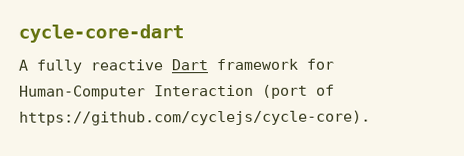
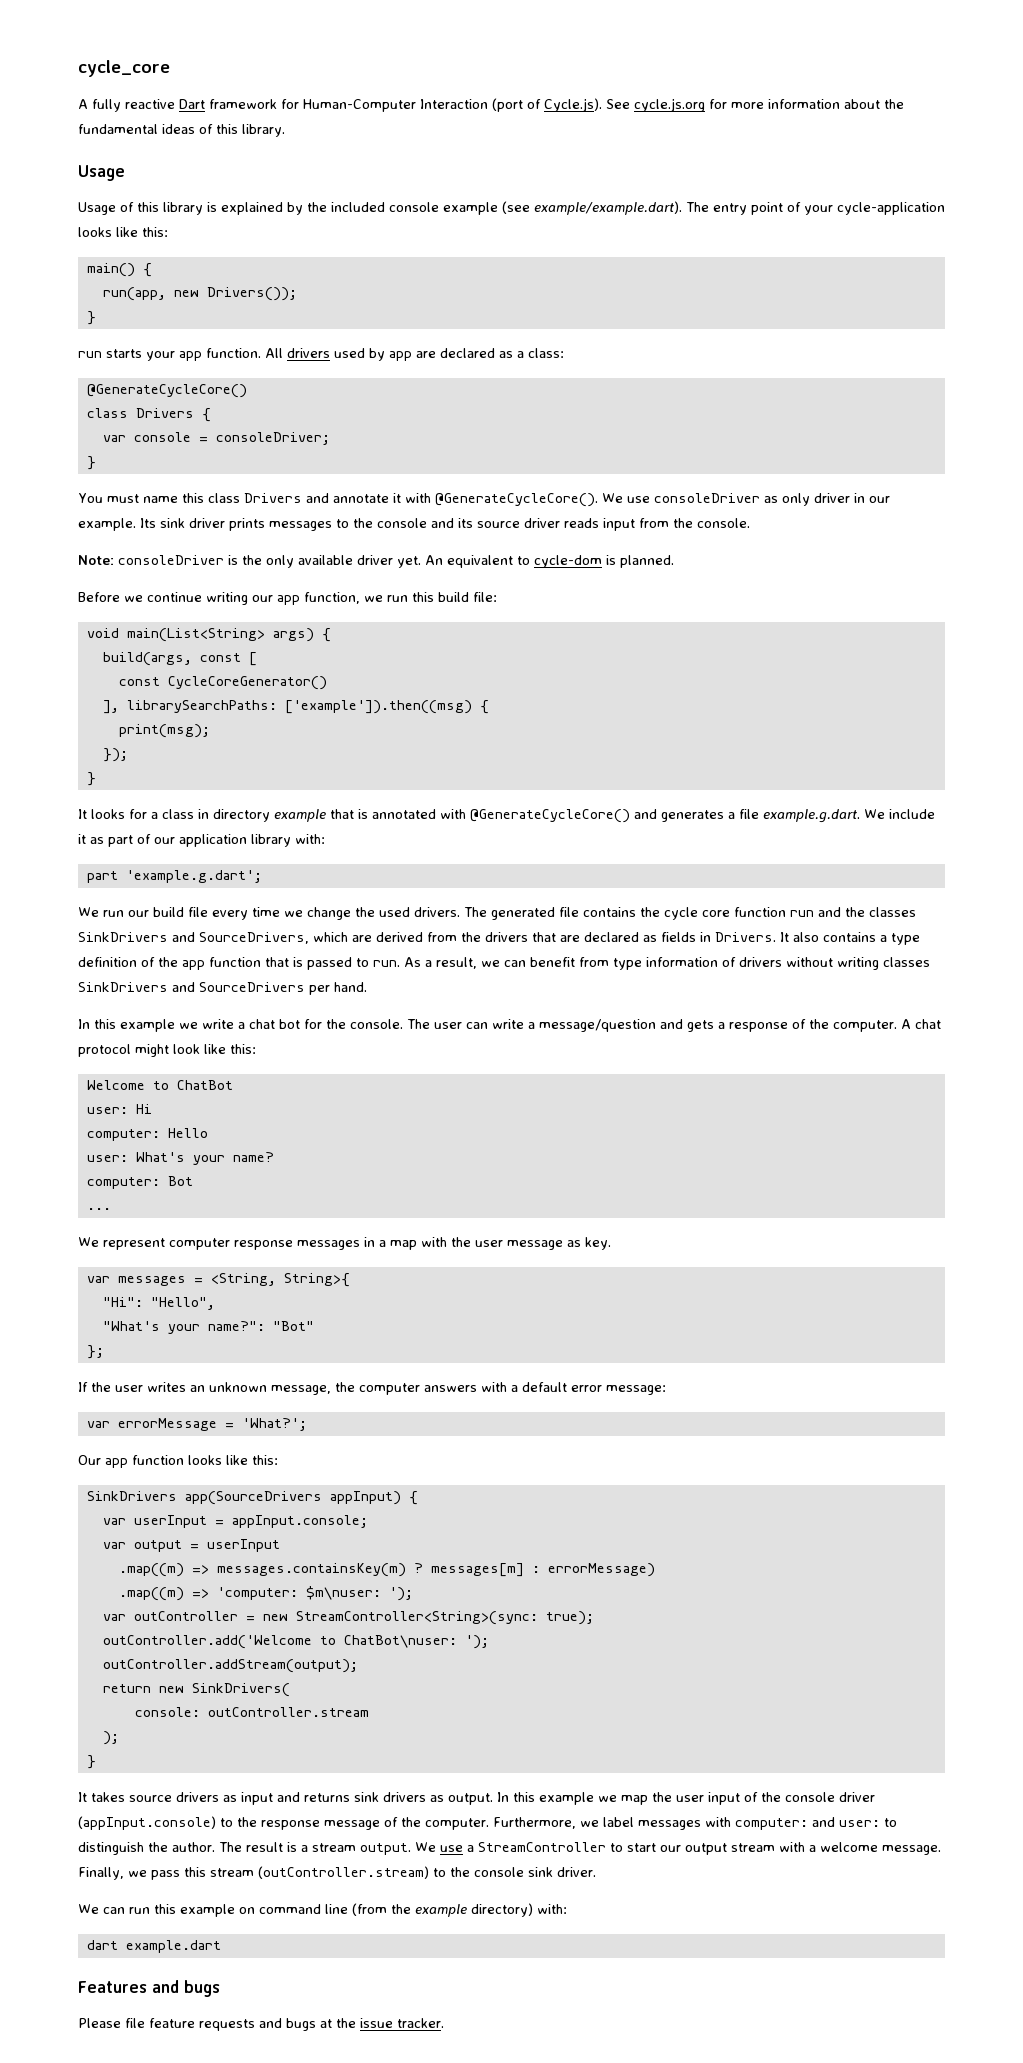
- cycle-core-dart
+ cycle_core
- A fully reactive Dart framework for Human-Computer Interaction (port of https://github.com/cyclejs/cycle-core).
+ A fully reactive Dart framework for Human-Computer Interaction (port of Cycle.js). See cycle.js.org for more information about the fundamental ideas of this library.
+ Usage
+ Usage of this library is explained by the included console example (see example/example.dart). The entry point of your cycle-application looks like this:
+ main() {
+ run(app, new Drivers());
+ }
+ run starts your app function. All drivers used by app are declared as a class:
+ @GenerateCycleCore()
+ class Drivers {
+ var console = consoleDriver;
+ }
+ You must name this class Drivers and annotate it with @GenerateCycleCore(). We use consoleDriver as only driver in our example. Its sink driver prints messages to the console and its source driver reads input from the console.
+ Note: consoleDriver is the only available driver yet. An equivalent to cycle-dom is planned.
+ Before we continue writing our app function, we run this build file:
+ void main(List<String> args) {
+ build(args, const [
+ const CycleCoreGenerator()
+ ], librarySearchPaths: ['example']).then((msg) {
+ print(msg);
+ });
+ }
+ It looks for a class in directory example that is annotated with @GenerateCycleCore() and generates a file example.g.dart. We include it as part of our application library with:
+ part 'example.g.dart';
+ We run our build file every time we change the used drivers. The generated file contains the cycle core function run and the classes SinkDrivers and SourceDrivers, which are derived from the drivers that are declared as fields in Drivers. It also contains a type definition of the app function that is passed to run. As a result, we can benefit from type information of drivers without writing classes SinkDrivers and SourceDrivers per hand.
+ In this example we write a chat bot for the console. The user can write a message/question and gets a response of the computer. A chat protocol might look like this:
+ Welcome to ChatBot
+ user: Hi
+ computer: Hello
+ user: What's your name?
+ computer: Bot
+ ...
+ We represent computer response messages in a map with the user message as key.
+ var messages = <String, String>{
+ "Hi": "Hello",
+ "What's your name?": "Bot"
+ };
+ If the user writes an unknown message, the computer answers with a default error message:
+ var errorMessage = 'What?';
+ Our app function looks like this:
+ SinkDrivers app(SourceDrivers appInput) {
+ var userInput = appInput.console;
+ var output = userInput
+ .map((m) => messages.containsKey(m) ? messages[m] : errorMessage)
+ .map((m) => 'computer: $m\nuser: ');
+ var outController = new StreamController<String>(sync: true);
+ outController.add('Welcome to ChatBot\nuser: ');
+ outController.addStream(output);
+ return new SinkDrivers(
+ console: outController.stream
+ );
+ }
+ It takes source drivers as input and returns sink drivers as output. In this example we map the user input of the console driver (appInput.console) to the response message of the computer. Furthermore, we label messages with computer: and user: to distinguish the author. The result is a stream output. We use a StreamController to start our output stream with a welcome message. Finally, we pass this stream (outController.stream) to the console sink driver.
+ We can run this example on command line (from the example directory) with:
+ dart example.dart
+ Features and bugs
+ Please file feature requests and bugs at the issue tracker.

